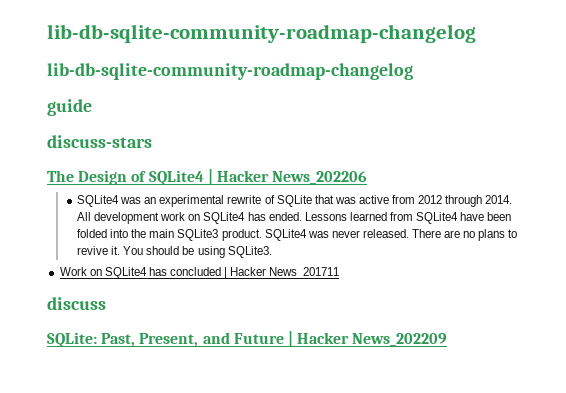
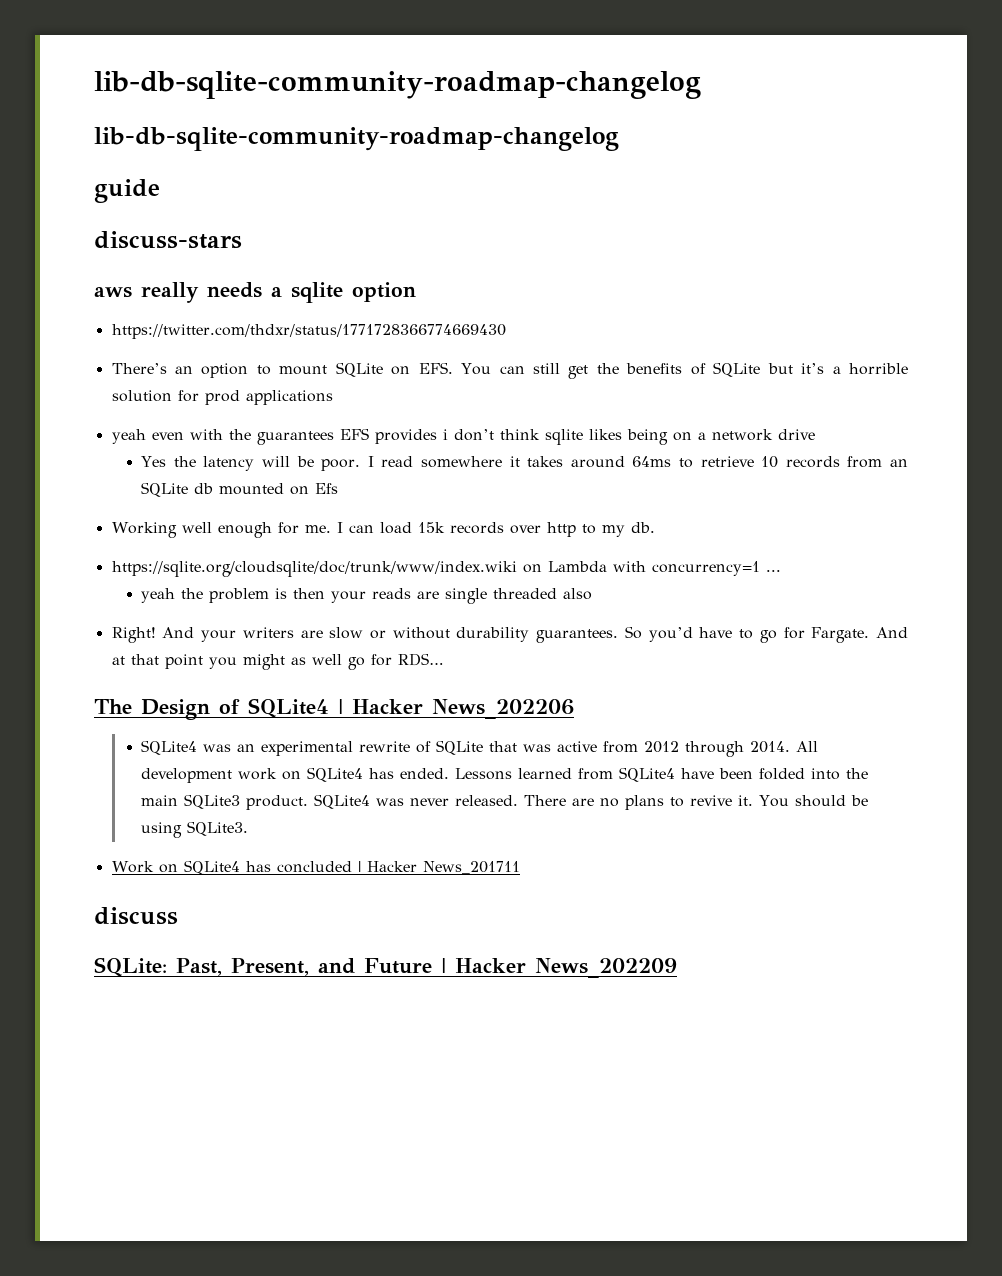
+ aws really needs a sqlite option
+ https://twitter.com/thdxr/status/1771728366774669430
+ There’s an option to mount SQLite on EFS. You can still get the benefits of SQLite but it’s a horrible solution for prod applications
+ yeah even with the guarantees EFS provides i don’t think sqlite likes being on a network drive
+ Yes the latency will be poor. I read somewhere it takes around 64ms to retrieve 10 records from an SQLite db mounted on Efs
+ Working well enough for me. I can load 15k records over http to my db.
+ https://sqlite.org/cloudsqlite/doc/trunk/www/index.wiki on Lambda with concurrency=1 ...
+ yeah the problem is then your reads are single threaded also
+ Right! And your writers are slow or without durability guarantees. So you’d have to go for Fargate. And at that point you might as well go for RDS…

